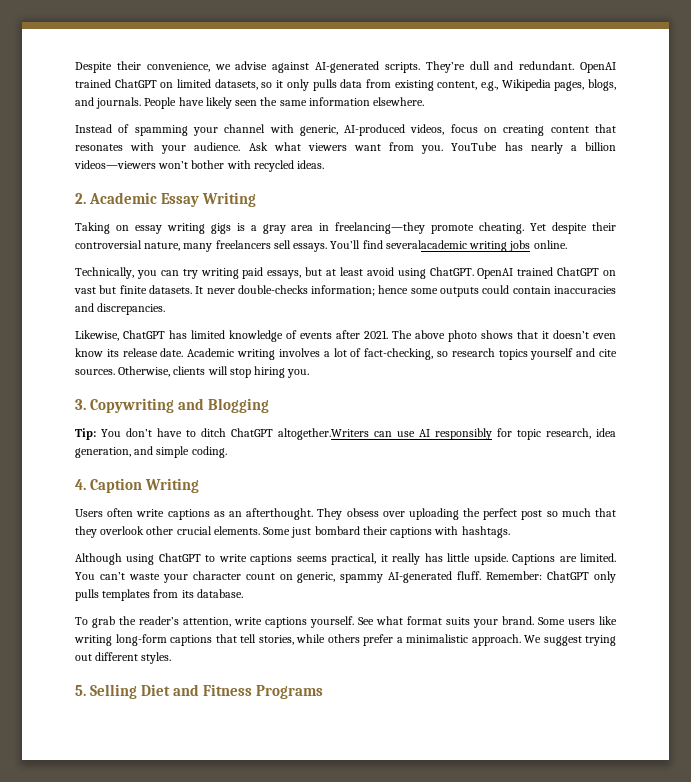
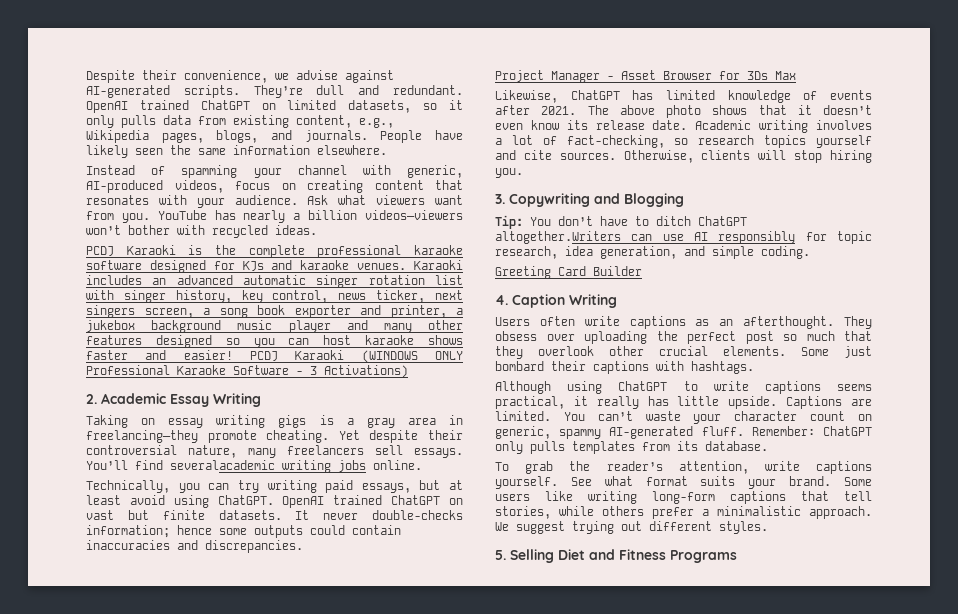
+ PCDJ Karaoki is the complete professional karaoke software designed for KJs and karaoke venues. Karaoki includes an advanced automatic singer rotation list with singer history, key control, news ticker, next singers screen, a song book exporter and printer, a jukebox background music player and many other features designed so you can host karaoke shows faster and easier! PCDJ Karaoki (WINDOWS ONLY Professional Karaoke Software - 3 Activations)
+ Project Manager - Asset Browser for 3Ds Max
+ Greeting Card Builder

